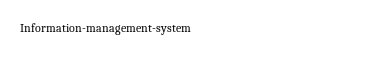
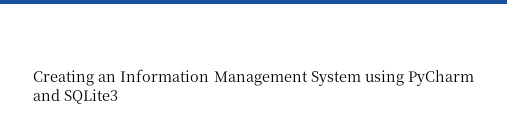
- Information-management-system
+ Creating an Information Management System using PyCharm and SQLite3

